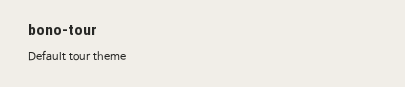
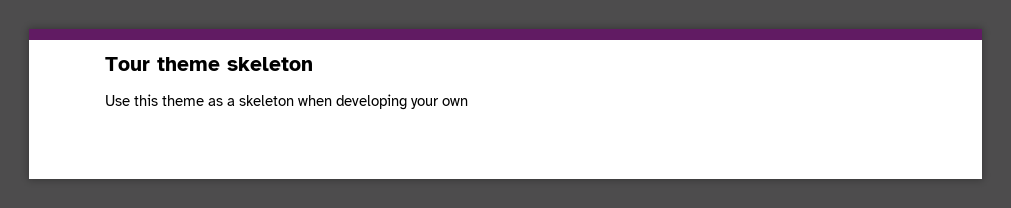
- bono-tour
- Default tour theme
+ Tour theme skeleton
+ Use this theme as a skeleton when developing your own

